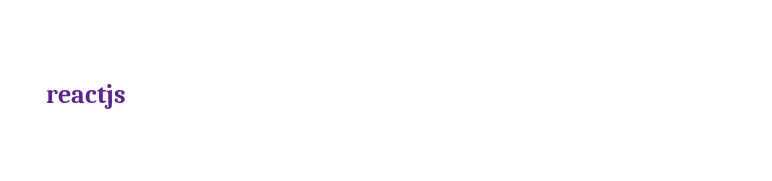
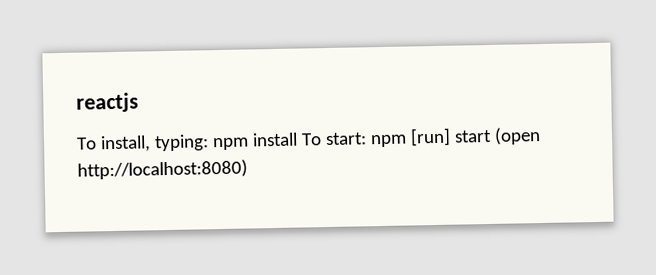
+ To install, typing: npm install To start: npm [run] start (open http://localhost:8080)

